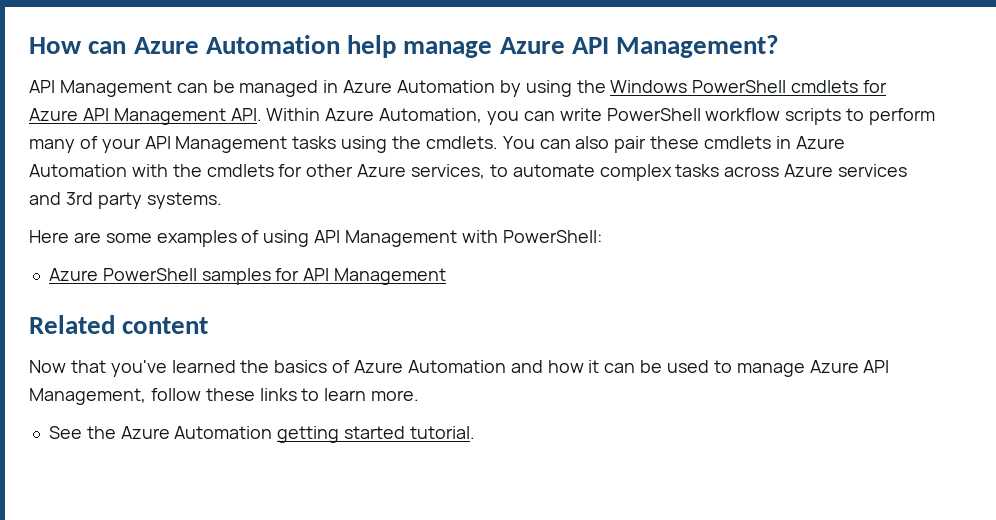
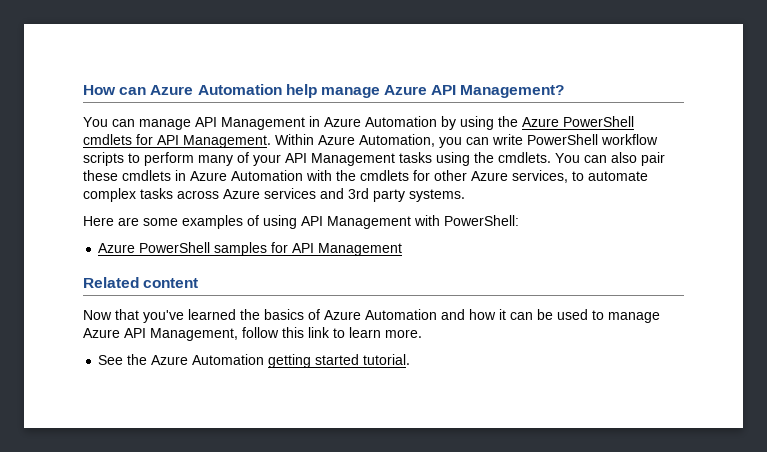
- API Management can be managed in Azure Automation by using the Windows PowerShell cmdlets for Azure API Management API. Within Azure Automation, you can write PowerShell workflow scripts to perform many of your API Management tasks using the cmdlets.
+ You can manage API Management in Azure Automation by using the Azure PowerShell cmdlets for API Management. Within Azure Automation, you can write PowerShell workflow scripts to perform many of your API Management tasks using the cmdlets.
- Now that you've learned the basics of Azure Automation and how it can be used to manage Azure API Management, follow these links to learn more.
+ Now that you've learned the basics of Azure Automation and how it can be used to manage Azure API Management, follow this link to learn more.

